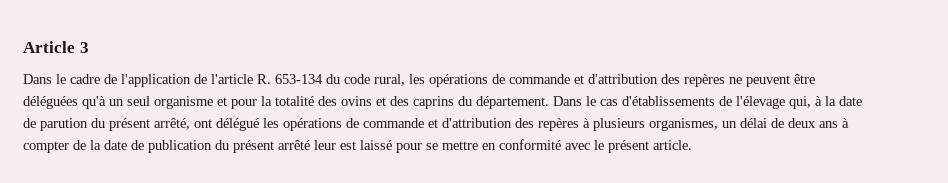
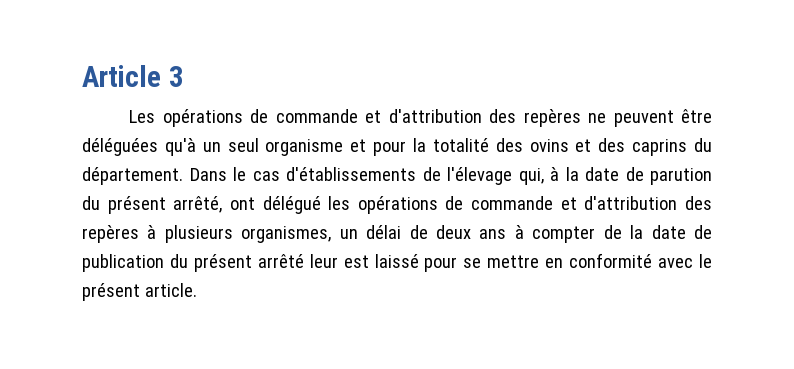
- Dans le cadre de l'application de l'article R. 653-134 du code rural, les opérations de commande et d'attribution des repères ne peuvent être déléguées qu'à un seul organisme et pour la totalité des ovins et des caprins du département.
+ Les opérations de commande et d'attribution des repères ne peuvent être déléguées qu'à un seul organisme et pour la totalité des ovins et des caprins du département.

